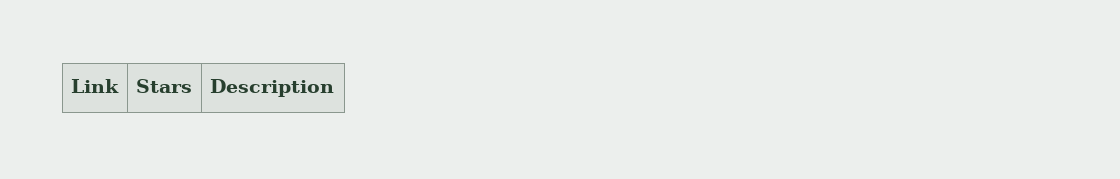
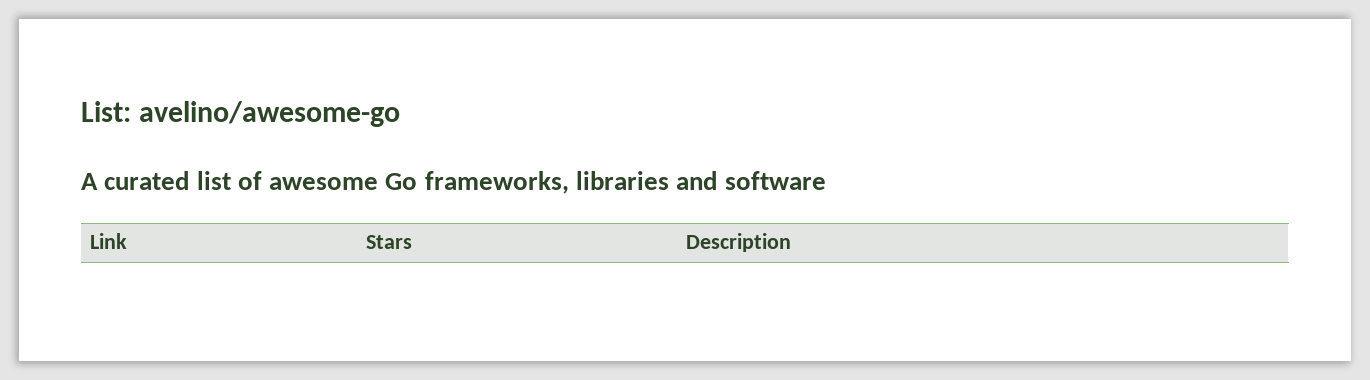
+ List: avelino/awesome-go
+ A curated list of awesome Go frameworks, libraries and software

